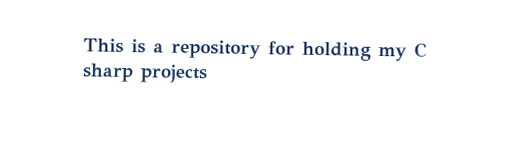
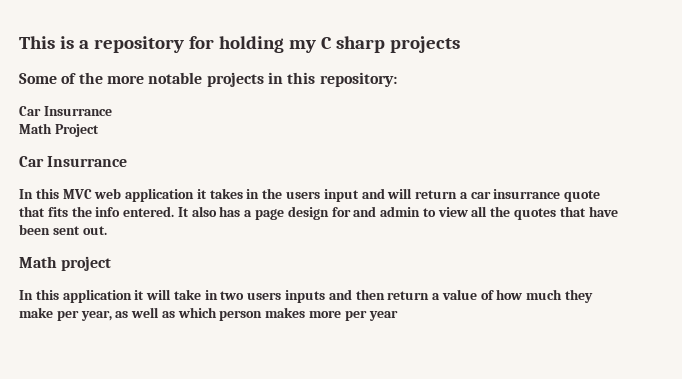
+ Some of the more notable projects in this repository:
+ Car Insurrance
+ Math Project
+ Car Insurrance
+ In this MVC web application it takes in the users input and will return a car insurrance quote that fits the info entered. It also has a page design for and admin to view all the quotes that have been sent out.
+ Math project
+ In this application it will take in two users inputs and then return a value of how much they make per year, as well as which person makes more per year

